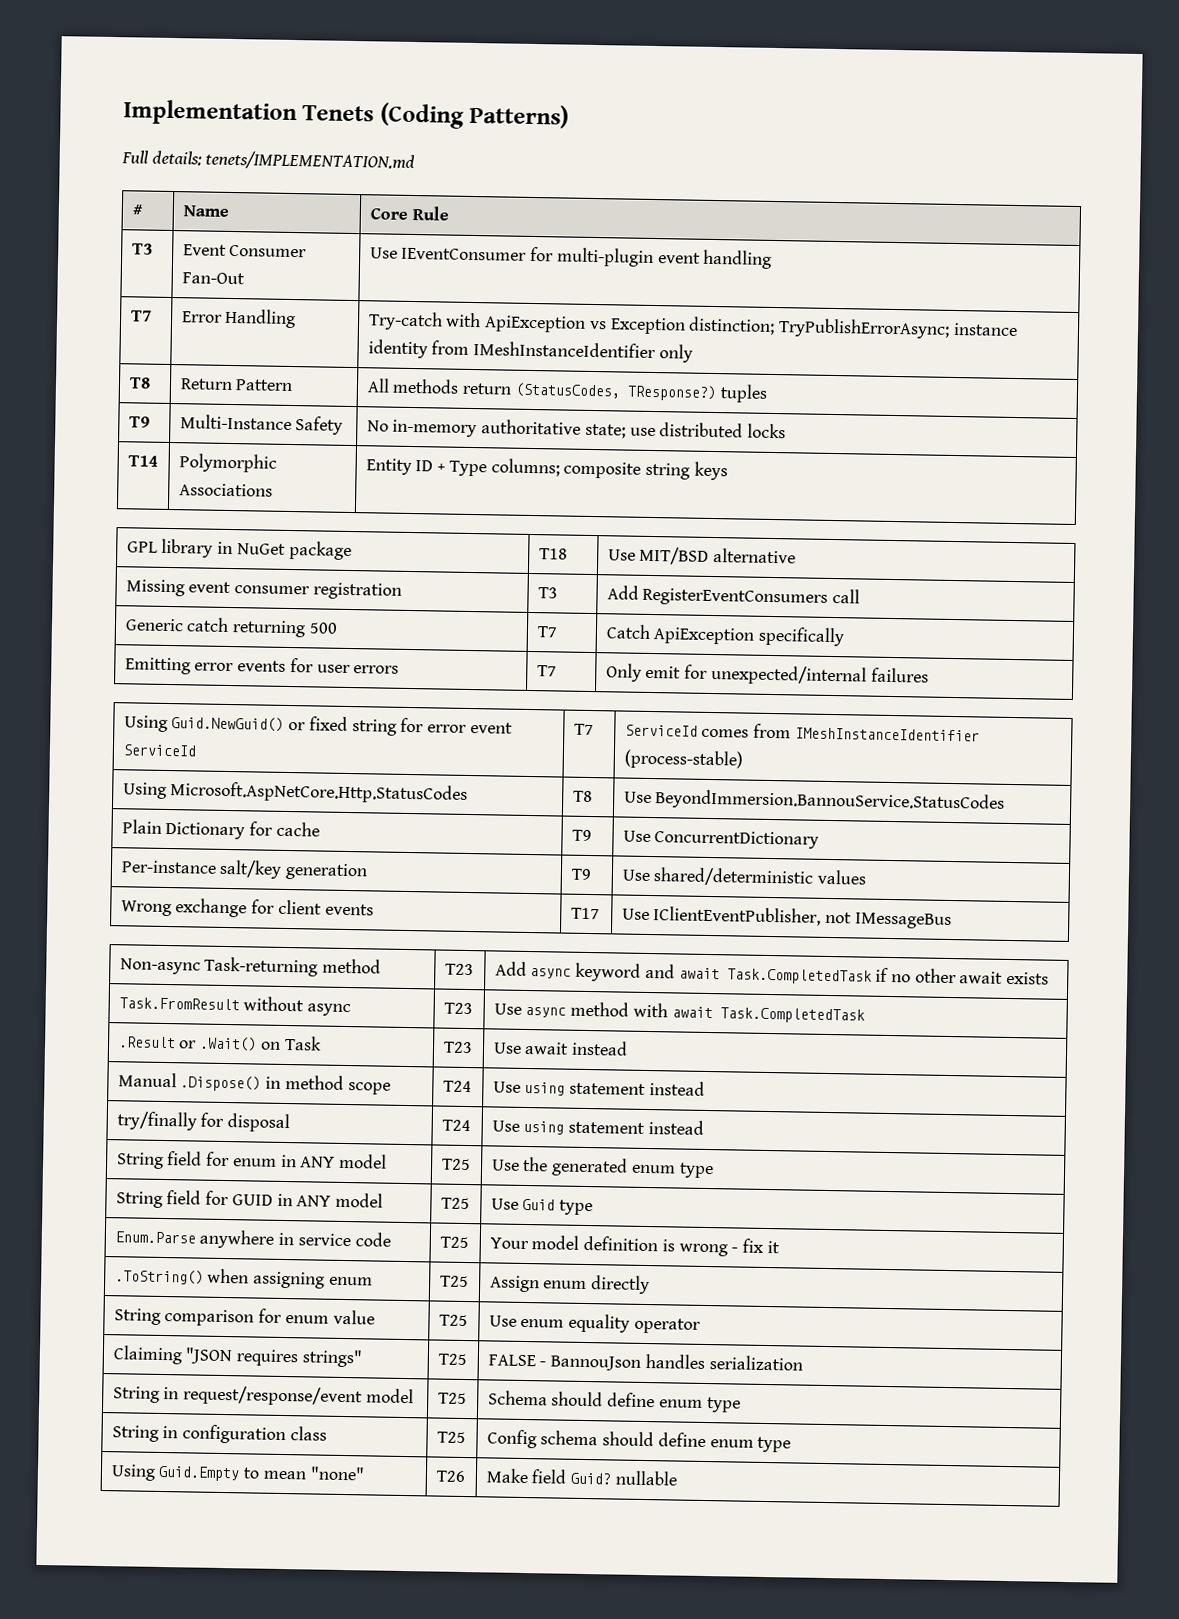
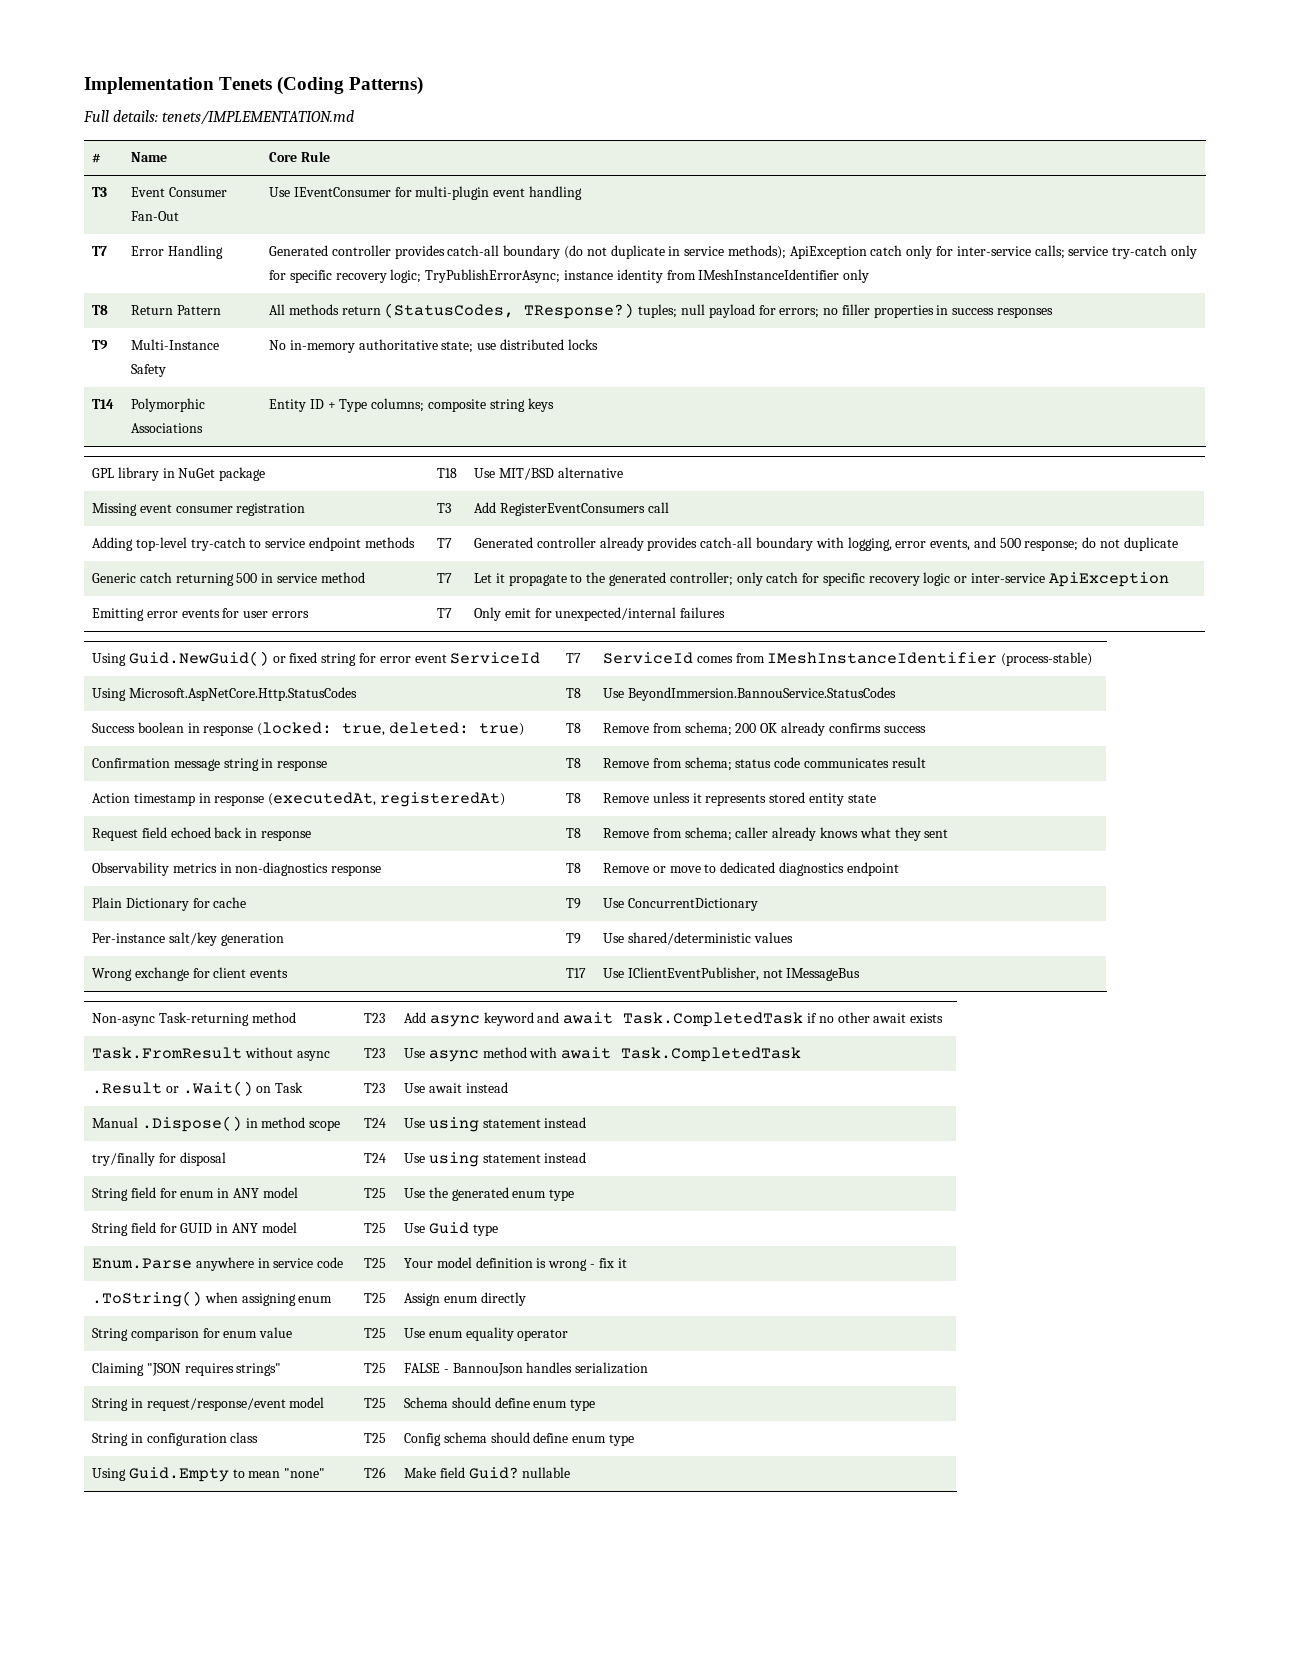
- T7 | Error Handling | Try-catch with ApiException vs Exception distinction; TryPublishErrorAsync; instance identity from IMeshInstanceIdentifier only
+ T7 | Error Handling | Generated controller provides catch-all boundary (do not duplicate in service methods); ApiException catch only for inter-service calls; service try-catch only for specific recovery logic; TryPublishErrorAsync; instance identity from IMeshInstanceIdentifier only
- T8 | Return Pattern | All methods return (StatusCodes, TResponse?) tuples
+ T8 | Return Pattern | All methods return (StatusCodes, TResponse?) tuples; null payload for errors; no filler properties in success responses
- Generic catch returning 500 | T7 | Catch ApiException specifically
+ Adding top-level try-catch to service endpoint methods | T7 | Generated controller already provides catch-all boundary with logging, error events, and 500 response; do not duplicate
+ Generic catch returning 500 in service method | T7 | Let it propagate to the generated controller; only catch for specific recovery logic or inter-service ApiException
+ Success boolean in response (locked: true, deleted: true) | T8 | Remove from schema; 200 OK already confirms success
+ Confirmation message string in response | T8 | Remove from schema; status code communicates result
+ Action timestamp in response (executedAt, registeredAt) | T8 | Remove unless it represents stored entity state
+ Request field echoed back in response | T8 | Remove from schema; caller already knows what they sent
+ Observability metrics in non-diagnostics response | T8 | Remove or move to dedicated diagnostics endpoint

